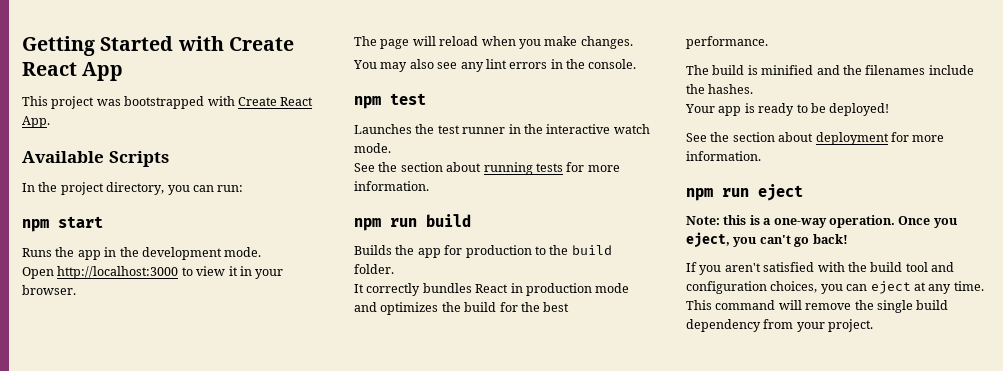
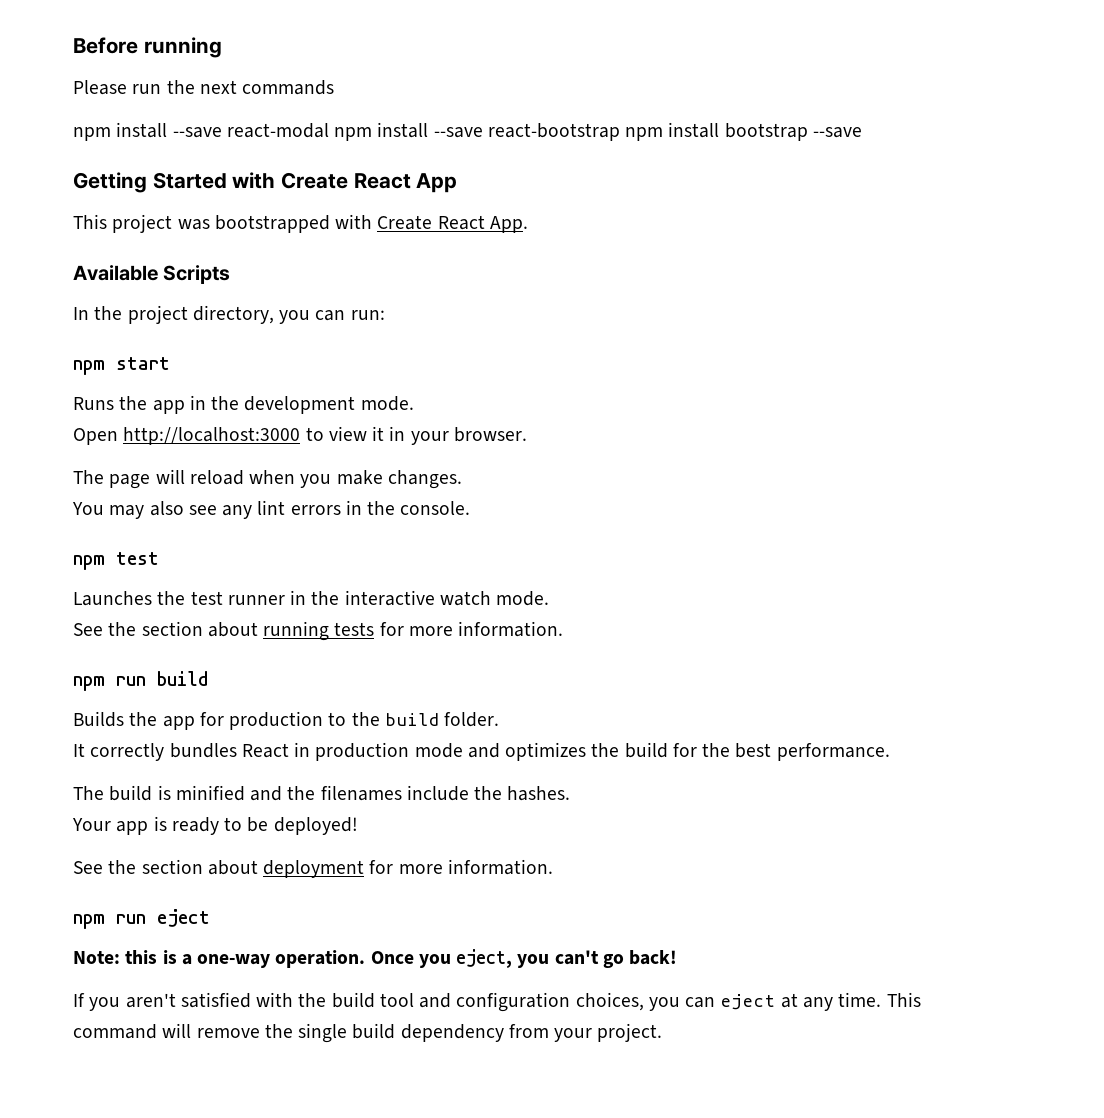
+ Before running
+ Please run the next commands
+ npm install --save react-modal npm install --save react-bootstrap npm install bootstrap --save

